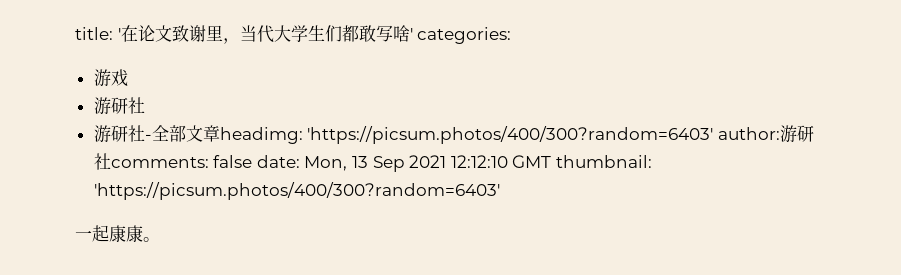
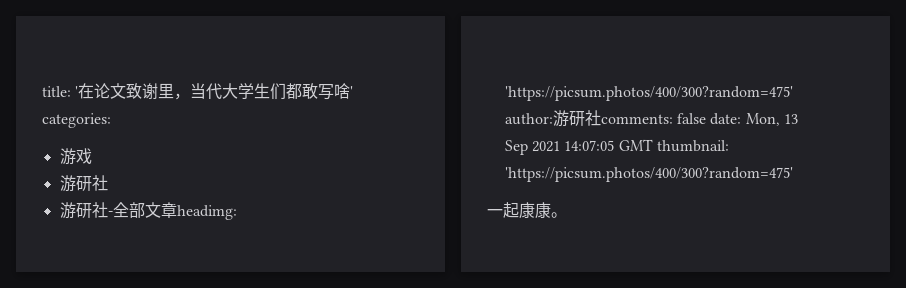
- 游研社-全部文章headimg: 'https://picsum.photos/400/300?random=6403' author:游研社comments: false date: Mon, 13 Sep 2021 12:12:10 GMT thumbnail: 'https://picsum.photos/400/300?random=6403'
+ 游研社-全部文章headimg: 'https://picsum.photos/400/300?random=475' author:游研社comments: false date: Mon, 13 Sep 2021 14:07:05 GMT thumbnail: 'https://picsum.photos/400/300?random=475'

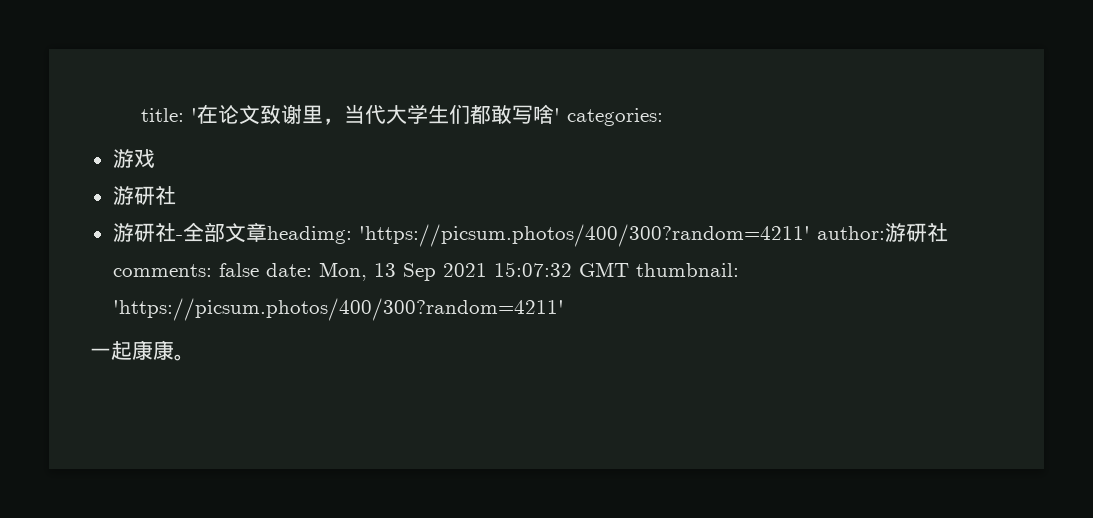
- 游研社-全部文章headimg: 'https://picsum.photos/400/300?random=475' author:游研社comments: false date: Mon, 13 Sep 2021 14:07:05 GMT thumbnail: 'https://picsum.photos/400/300?random=475'
+ 游研社-全部文章headimg: 'https://picsum.photos/400/300?random=4211' author:游研社comments: false date: Mon, 13 Sep 2021 15:07:32 GMT thumbnail: 'https://picsum.photos/400/300?random=4211'

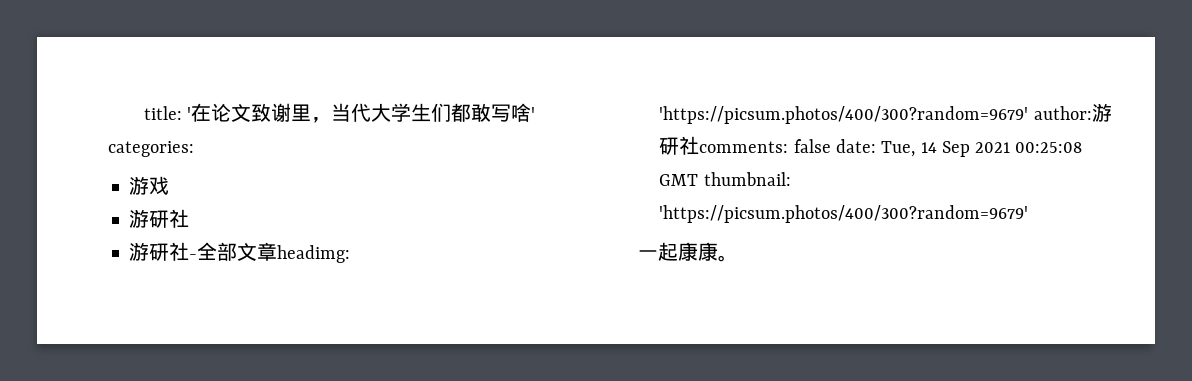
- 游研社-全部文章headimg: 'https://picsum.photos/400/300?random=4211' author:游研社comments: false date: Mon, 13 Sep 2021 15:07:32 GMT thumbnail: 'https://picsum.photos/400/300?random=4211'
+ 游研社-全部文章headimg: 'https://picsum.photos/400/300?random=9679' author:游研社comments: false date: Tue, 14 Sep 2021 00:25:08 GMT thumbnail: 'https://picsum.photos/400/300?random=9679'

